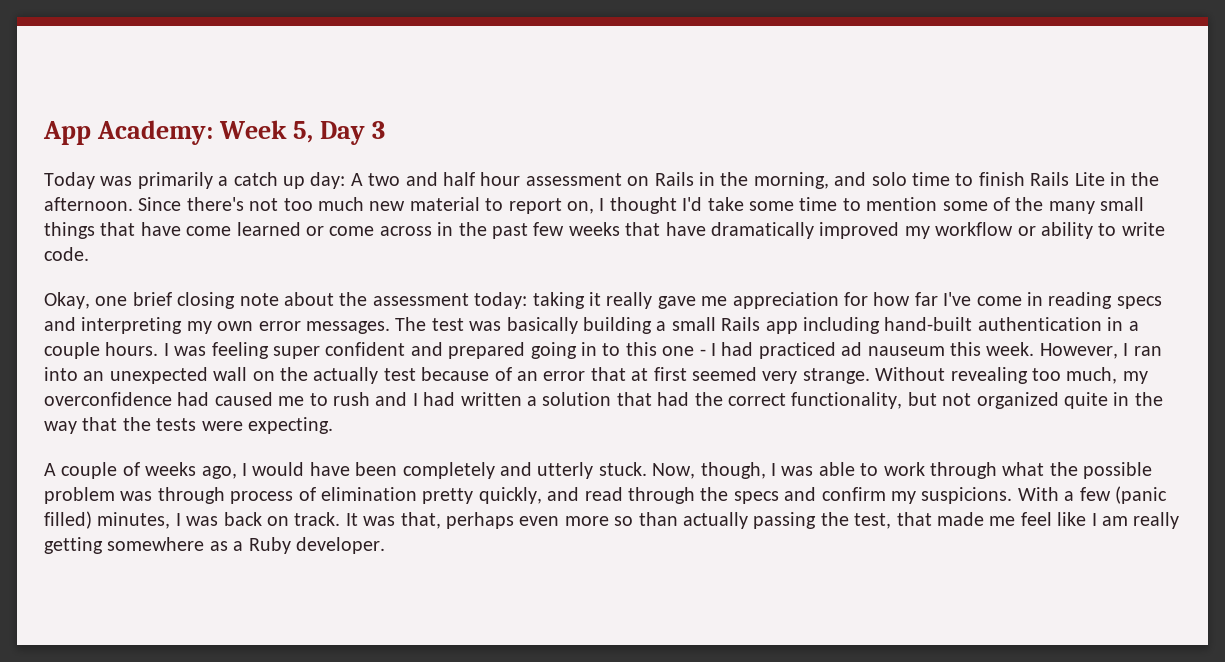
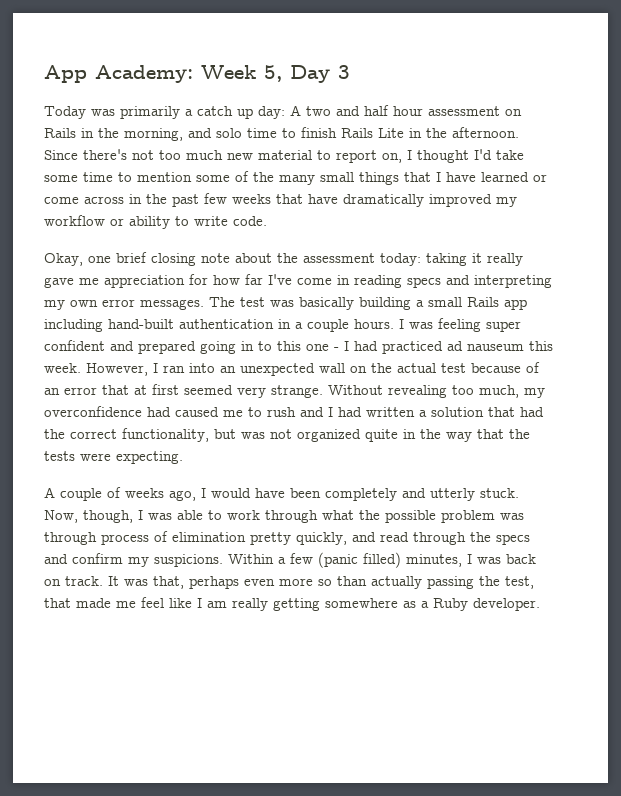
- Since there's not too much new material to report on, I thought I'd take some time to mention some of the many small things that have come learned or come across in the past few weeks that have dramatically improved my workflow or ability to write code.
+ Since there's not too much new material to report on, I thought I'd take some time to mention some of the many small things that I have learned or come across in the past few weeks that have dramatically improved my workflow or ability to write code.
- However, I ran into an unexpected wall on the actually test because of an error that at first seemed very strange.
+ However, I ran into an unexpected wall on the actual test because of an error that at first seemed very strange.
- Without revealing too much, my overconfidence had caused me to rush and I had written a solution that had the correct functionality, but not organized quite in the way that the tests were expecting.
+ Without revealing too much, my overconfidence had caused me to rush and I had written a solution that had the correct functionality, but was not organized quite in the way that the tests were expecting.
- With a few (panic filled) minutes, I was back on track.
+ Within a few (panic filled) minutes, I was back on track.

